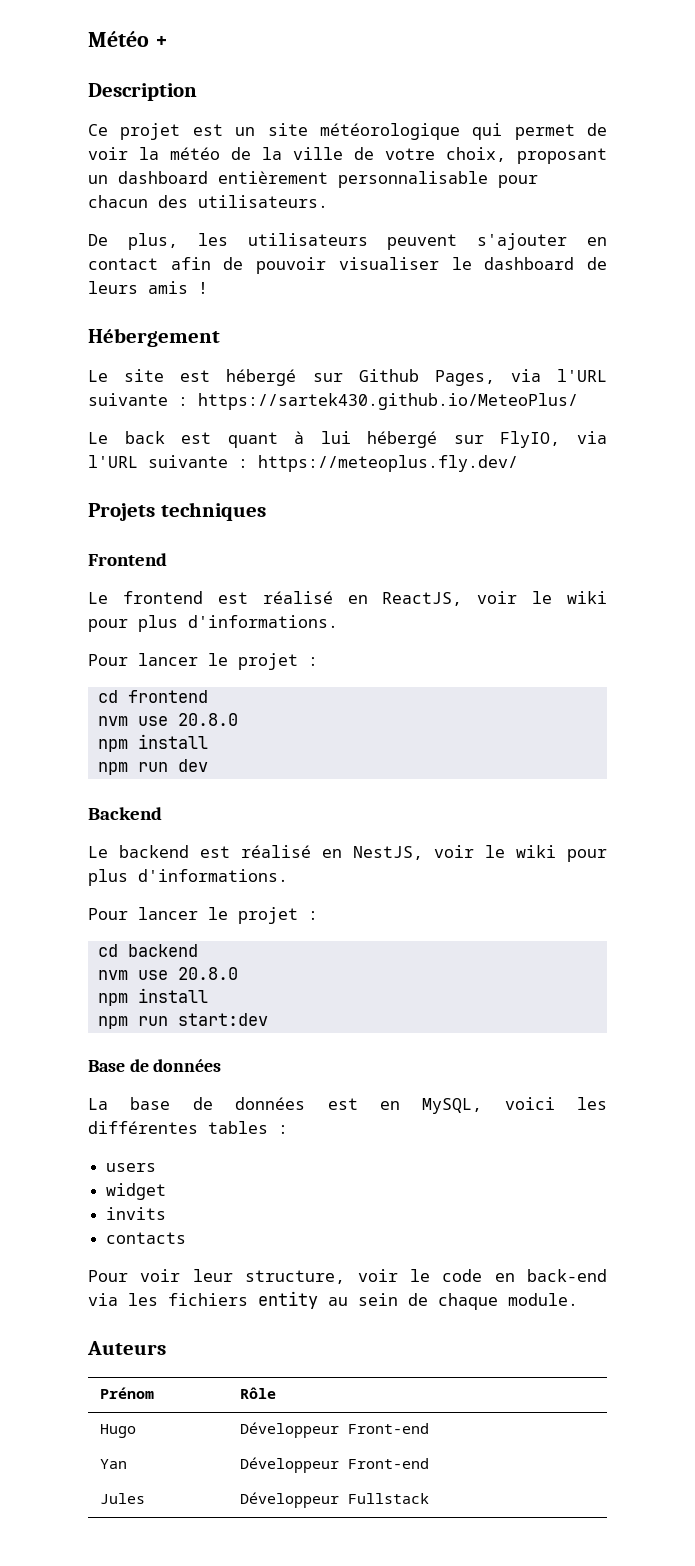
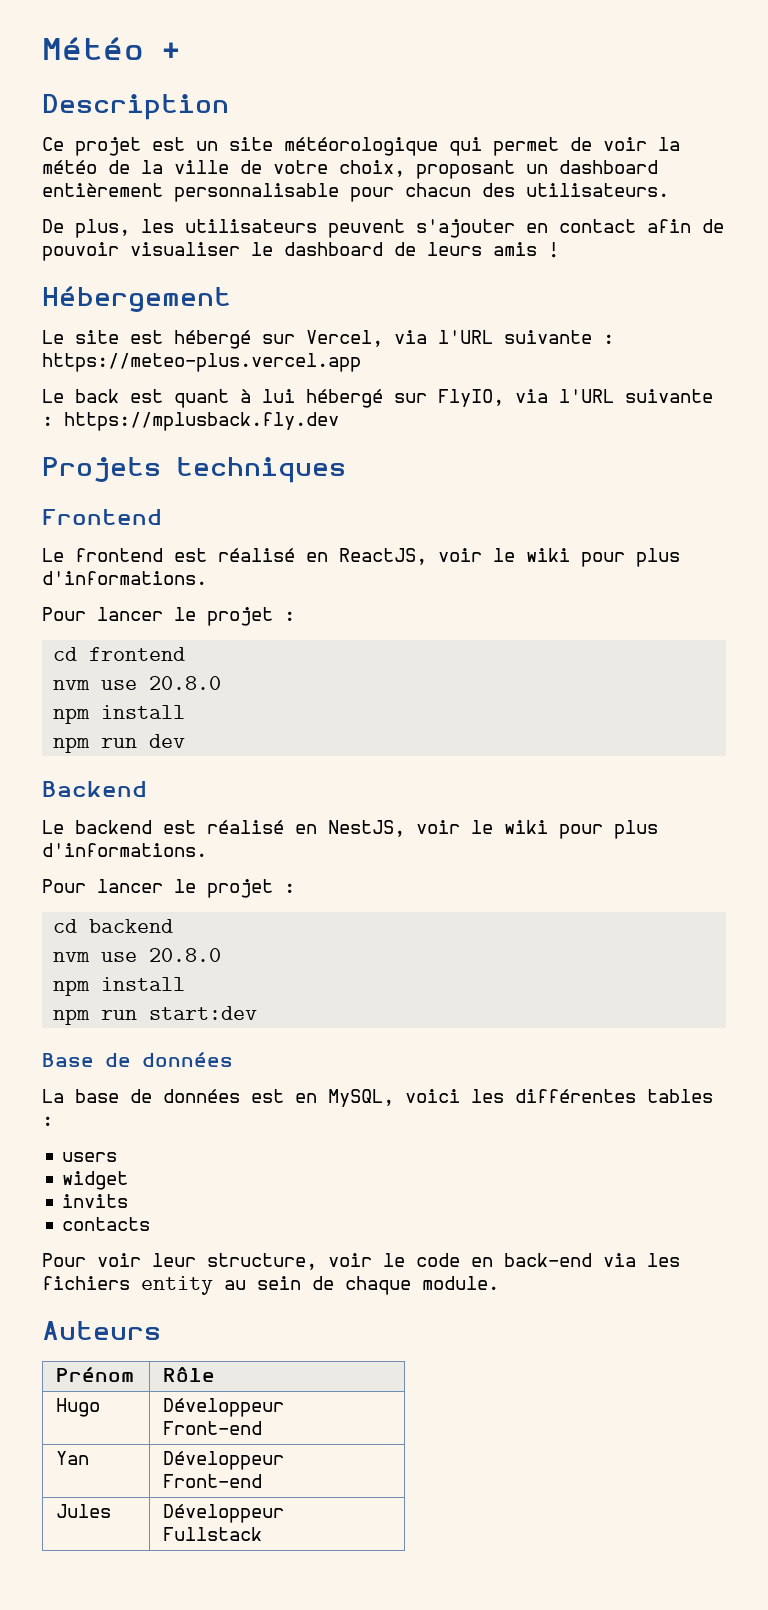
- Le site est hébergé sur Github Pages, via l'URL suivante : https://sartek430.github.io/MeteoPlus/
+ Le site est hébergé sur Vercel, via l'URL suivante : https://meteo-plus.vercel.app
- Le back est quant à lui hébergé sur FlyIO, via l'URL suivante : https://meteoplus.fly.dev/
+ Le back est quant à lui hébergé sur FlyIO, via l'URL suivante : https://mplusback.fly.dev

